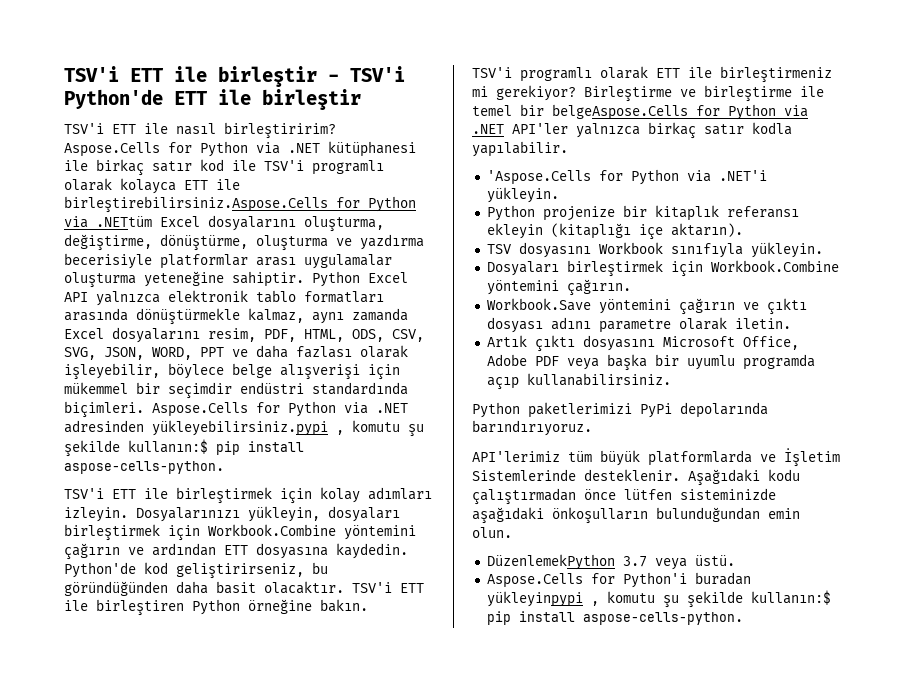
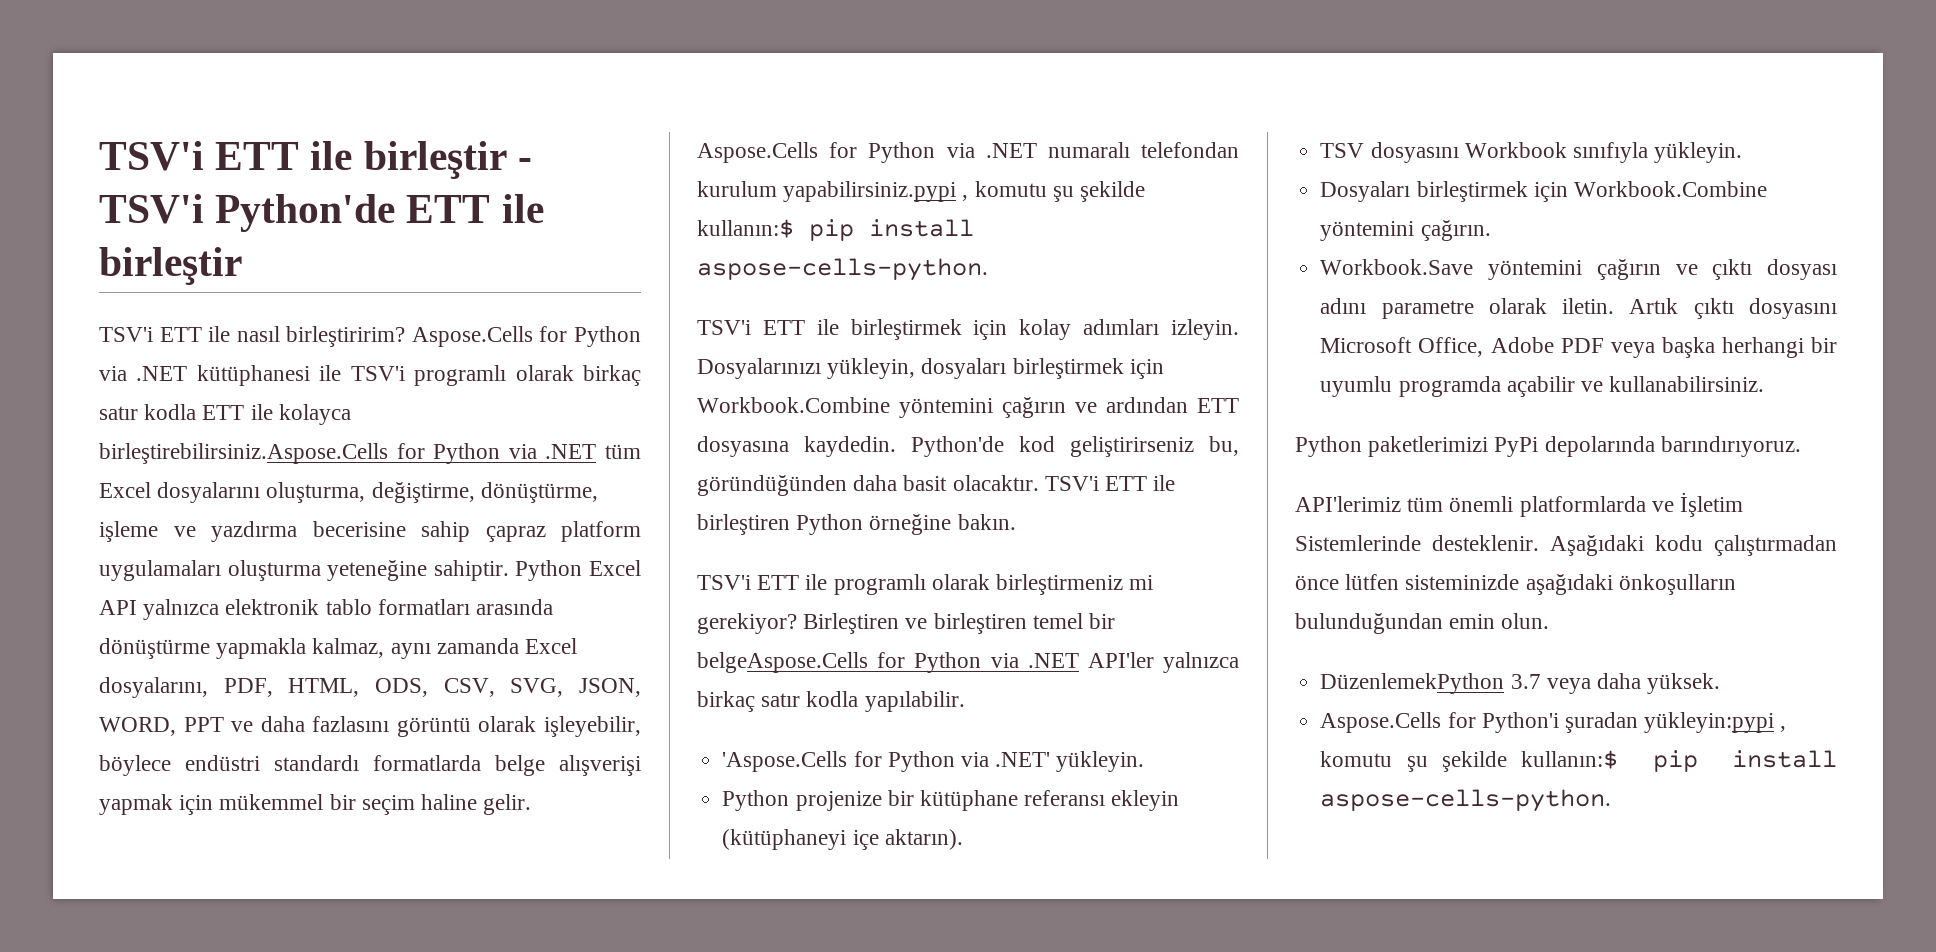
- Aspose.Cells for Python via .NET kütüphanesi ile birkaç satır kod ile TSV'i programlı olarak kolayca ETT ile birleştirebilirsiniz.Aspose.Cells for Python via .NETtüm Excel dosyalarını oluşturma, değiştirme, dönüştürme, oluşturma ve yazdırma becerisiyle platformlar arası uygulamalar oluşturma yeteneğine sahiptir.
+ Aspose.Cells for Python via .NET kütüphanesi ile TSV'i programlı olarak birkaç satır kodla ETT ile kolayca birleştirebilirsiniz.Aspose.Cells for Python via .NET tüm Excel dosyalarını oluşturma, değiştirme, dönüştürme, işleme ve yazdırma becerisine sahip çapraz platform uygulamaları oluşturma yeteneğine sahiptir.
- Python Excel API yalnızca elektronik tablo formatları arasında dönüştürmekle kalmaz, aynı zamanda Excel dosyalarını resim, PDF, HTML, ODS, CSV, SVG, JSON, WORD, PPT ve daha fazlası olarak işleyebilir, böylece belge alışverişi için mükemmel bir seçimdir endüstri standardında biçimleri. Aspose.Cells for Python via .NET adresinden yükleyebilirsiniz.pypi , komutu şu şekilde kullanın:$ pip install aspose-cells-python.
+ Python Excel API yalnızca elektronik tablo formatları arasında dönüştürme yapmakla kalmaz, aynı zamanda Excel dosyalarını, PDF, HTML, ODS, CSV, SVG, JSON, WORD, PPT ve daha fazlasını görüntü olarak işleyebilir, böylece endüstri standardı formatlarda belge alışverişi yapmak için mükemmel bir seçim haline gelir. Aspose.Cells for Python via .NET numaralı telefondan kurulum yapabilirsiniz.pypi , komutu şu şekilde kullanın:$ pip install aspose-cells-python.
- Python'de kod geliştirirseniz, bu göründüğünden daha basit olacaktır.
+ Python'de kod geliştirirseniz bu, göründüğünden daha basit olacaktır.
- TSV'i programlı olarak ETT ile birleştirmeniz mi gerekiyor? Birleştirme ve birleştirme ile temel bir belgeAspose.Cells for Python via .NET API'ler yalnızca birkaç satır kodla yapılabilir.
+ TSV'i ETT ile programlı olarak birleştirmeniz mi gerekiyor? Birleştiren ve birleştiren temel bir belgeAspose.Cells for Python via .NET API'ler yalnızca birkaç satır kodla yapılabilir.
- 'Aspose.Cells for Python via .NET'i yükleyin.
+ 'Aspose.Cells for Python via .NET' yükleyin.
- Python projenize bir kitaplık referansı ekleyin (kitaplığı içe aktarın).
+ Python projenize bir kütüphane referansı ekleyin (kütüphaneyi içe aktarın).
- Workbook.Save yöntemini çağırın ve çıktı dosyası adını parametre olarak iletin.
- Artık çıktı dosyasını Microsoft Office, Adobe PDF veya başka bir uyumlu programda açıp kullanabilirsiniz.
+ Workbook.Save yöntemini çağırın ve çıktı dosyası adını parametre olarak iletin. Artık çıktı dosyasını Microsoft Office, Adobe PDF veya başka herhangi bir uyumlu programda açabilir ve kullanabilirsiniz.
- API'lerimiz tüm büyük platformlarda ve İşletim Sistemlerinde desteklenir.
+ API'lerimiz tüm önemli platformlarda ve İşletim Sistemlerinde desteklenir.
- DüzenlemekPython 3.7 veya üstü.
+ DüzenlemekPython 3.7 veya daha yüksek.
- Aspose.Cells for Python'i buradan yükleyinpypi , komutu şu şekilde kullanın:$ pip install aspose-cells-python.
+ Aspose.Cells for Python'i şuradan yükleyin:pypi , komutu şu şekilde kullanın:$ pip install aspose-cells-python.

